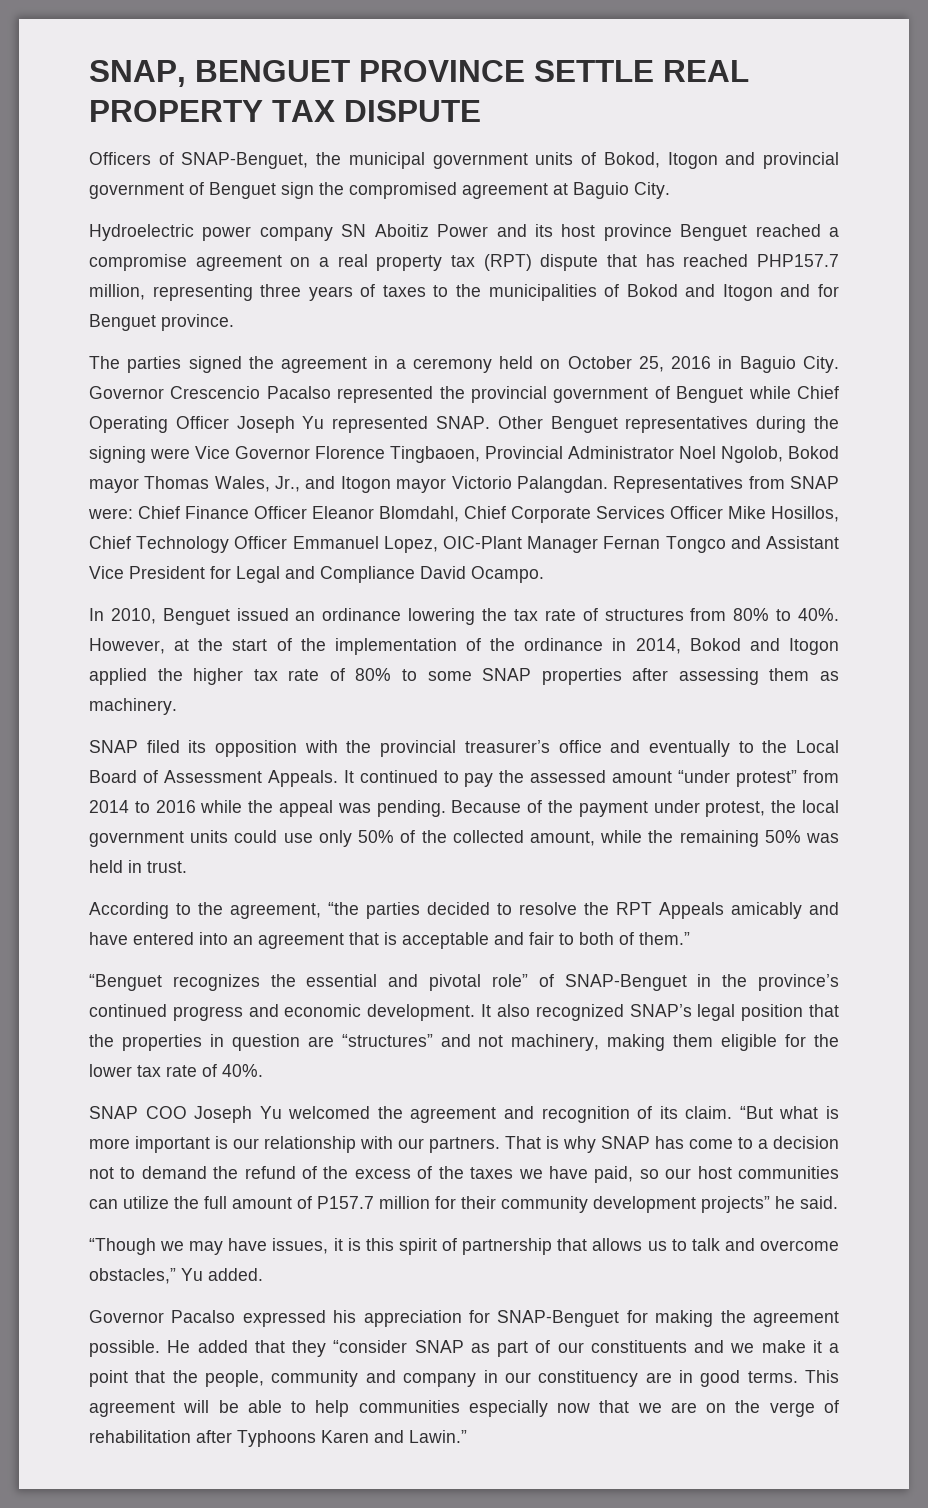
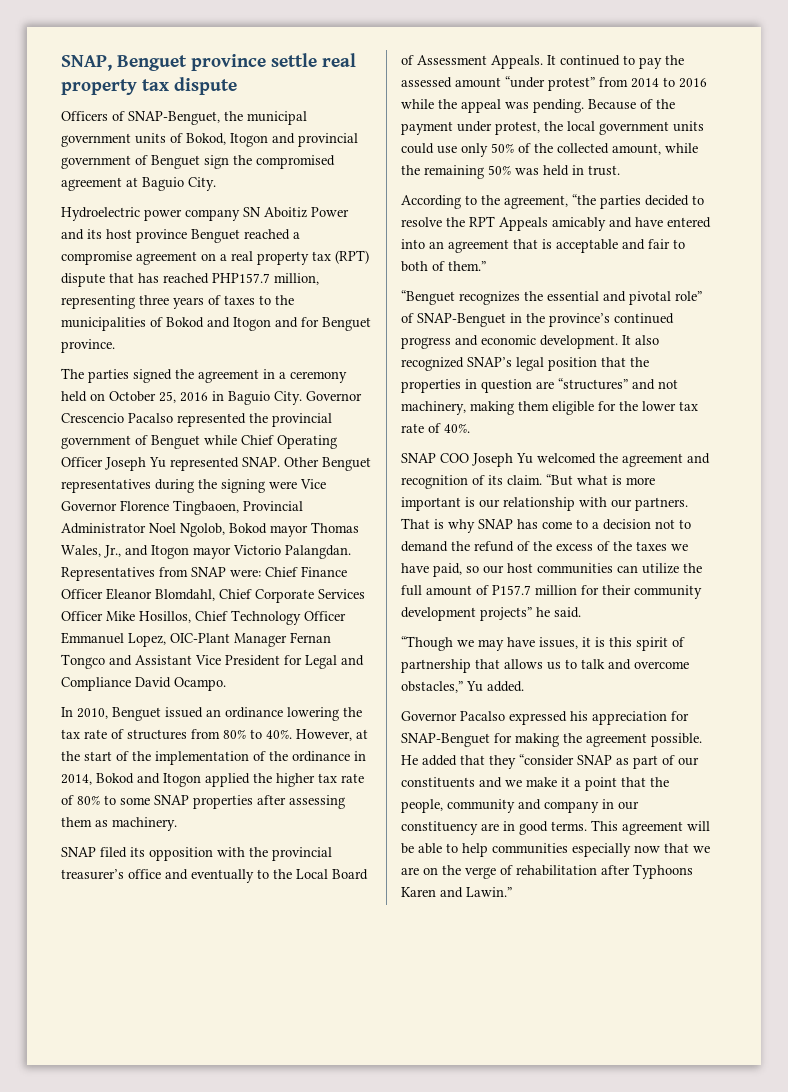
- SNAP, BENGUET PROVINCE SETTLE REAL PROPERTY TAX DISPUTE
+ SNAP, Benguet province settle real property tax dispute

